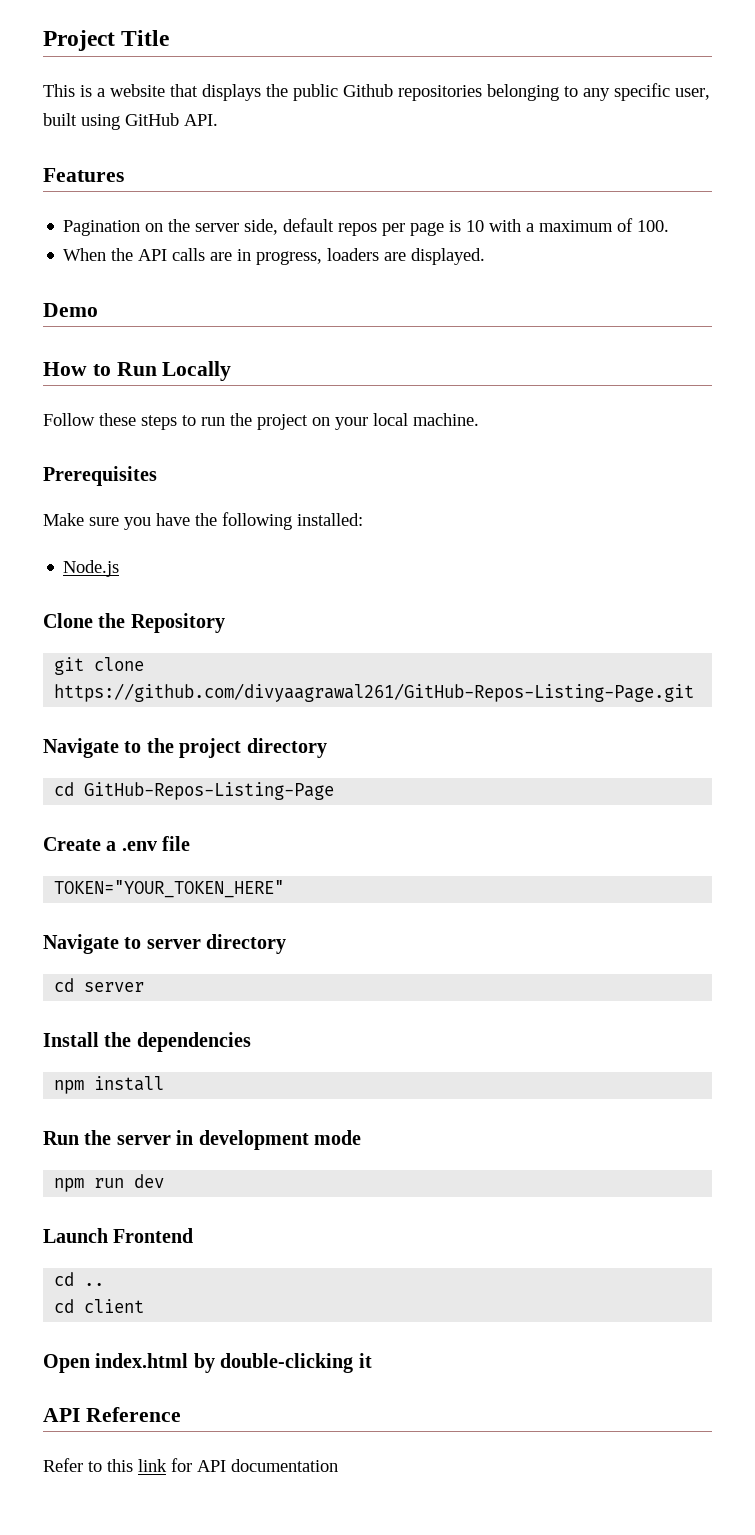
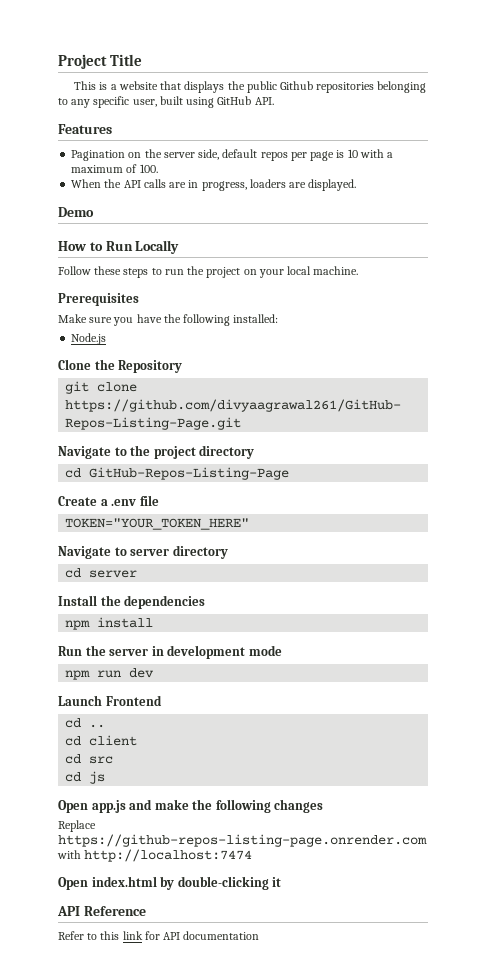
+ cd src
+ cd js
+ Open app.js and make the following changes
+ Replace https://github-repos-listing-page.onrender.com with http://localhost:7474

